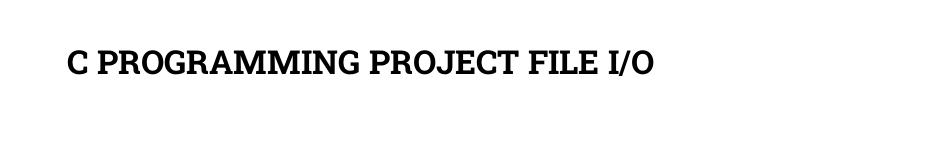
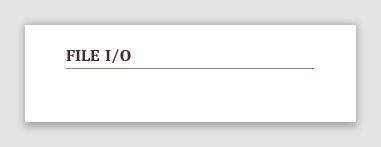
- C PROGRAMMING PROJECT FILE I/O
+ FILE I/O

